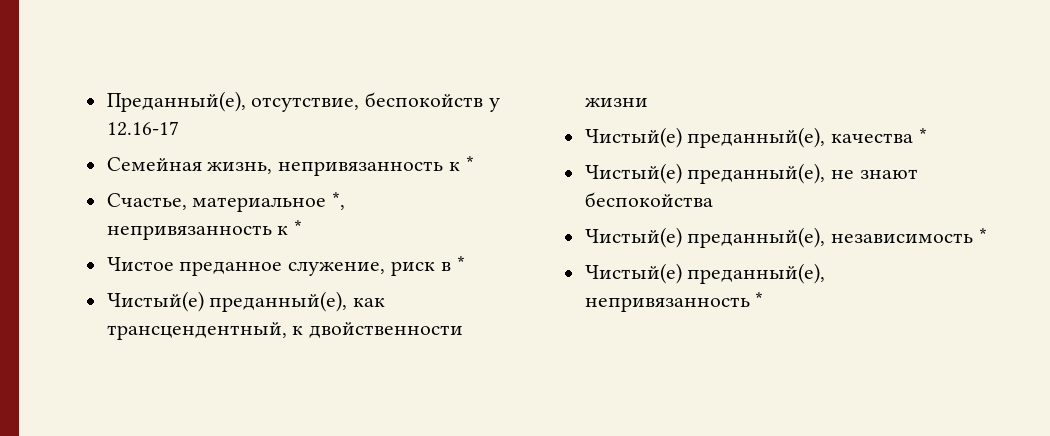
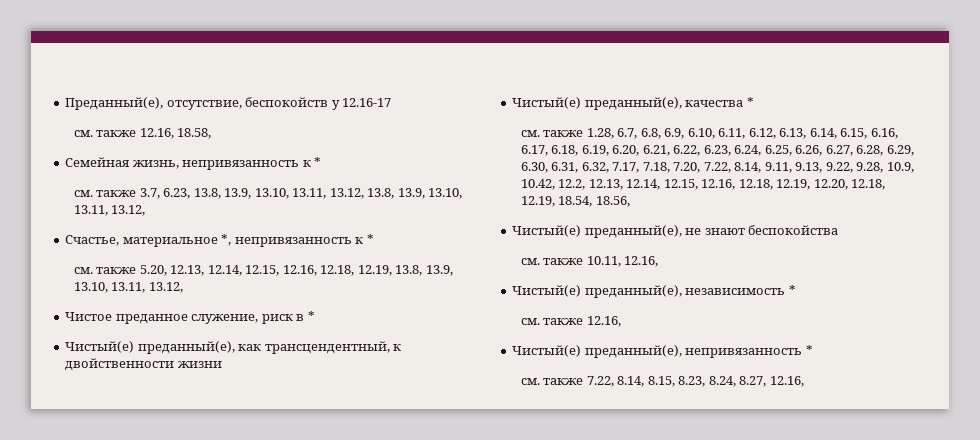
+ см. также 12.16, 18.58,
+ см. также 3.7, 6.23, 13.8, 13.9, 13.10, 13.11, 13.12, 13.8, 13.9, 13.10, 13.11, 13.12,
+ см. также 5.20, 12.13, 12.14, 12.15, 12.16, 12.18, 12.19, 13.8, 13.9, 13.10, 13.11, 13.12,
+ см. также 1.28, 6.7, 6.8, 6.9, 6.10, 6.11, 6.12, 6.13, 6.14, 6.15, 6.16, 6.17, 6.18, 6.19, 6.20, 6.21, 6.22, 6.23, 6.24, 6.25, 6.26, 6.27, 6.28, 6.29, 6.30, 6.31, 6.32, 7.17, 7.18, 7.20, 7.22, 8.14, 9.11, 9.13, 9.22, 9.28, 10.9, 10.42, 12.2, 12.13, 12.14, 12.15, 12.16, 12.18, 12.19, 12.20, 12.18, 12.19, 18.54, 18.56,
+ см. также 10.11, 12.16,
  Чистый(е) преданный(е), независимость *
+ см. также 12.16,
+ см. также 7.22, 8.14, 8.15, 8.23, 8.24, 8.27, 12.16,

